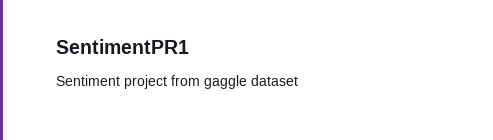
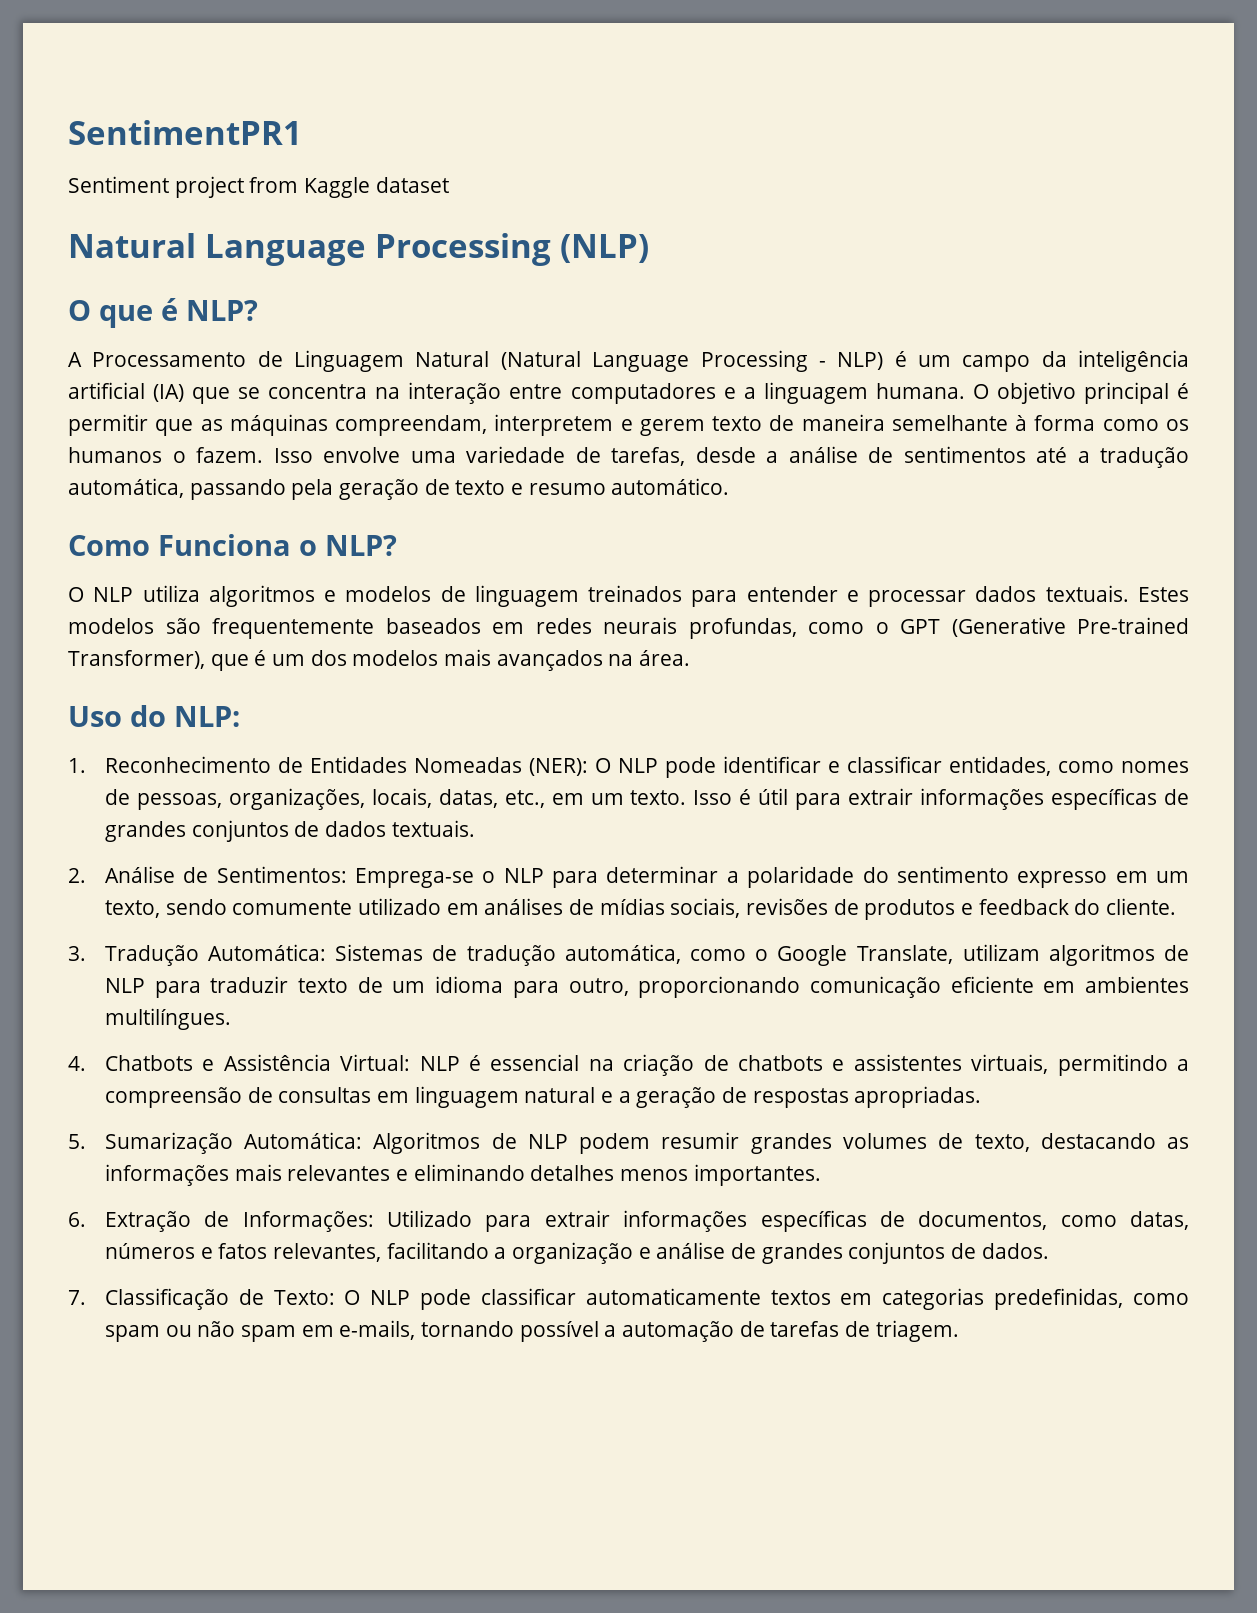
- Sentiment project from gaggle dataset
+ Sentiment project from Kaggle dataset
+ Natural Language Processing (NLP)
+ O que é NLP?
+ A Processamento de Linguagem Natural (Natural Language Processing - NLP) é um campo da inteligência artificial (IA) que se concentra na interação entre computadores e a linguagem humana. O objetivo principal é permitir que as máquinas compreendam, interpretem e gerem texto de maneira semelhante à forma como os humanos o fazem. Isso envolve uma variedade de tarefas, desde a análise de sentimentos até a tradução automática, passando pela geração de texto e resumo automático.
+ Como Funciona o NLP?
+ O NLP utiliza algoritmos e modelos de linguagem treinados para entender e processar dados textuais. Estes modelos são frequentemente baseados em redes neurais profundas, como o GPT (Generative Pre-trained Transformer), que é um dos modelos mais avançados na área.
+ Uso do NLP:
+ 1. Reconhecimento de Entidades Nomeadas (NER): O NLP pode identificar e classificar entidades, como nomes de pessoas, organizações, locais, datas, etc., em um texto. Isso é útil para extrair informações específicas de grandes conjuntos de dados textuais.
+ 2. Análise de Sentimentos: Emprega-se o NLP para determinar a polaridade do sentimento expresso em um texto, sendo comumente utilizado em análises de mídias sociais, revisões de produtos e feedback do cliente.
+ 3. Tradução Automática: Sistemas de tradução automática, como o Google Translate, utilizam algoritmos de NLP para traduzir texto de um idioma para outro, proporcionando comunicação eficiente em ambientes multilíngues.
+ 4. Chatbots e Assistência Virtual: NLP é essencial na criação de chatbots e assistentes virtuais, permitindo a compreensão de consultas em linguagem natural e a geração de respostas apropriadas.
+ 5. Sumarização Automática: Algoritmos de NLP podem resumir grandes volumes de texto, destacando as informações mais relevantes e eliminando detalhes menos importantes.
+ 6. Extração de Informações: Utilizado para extrair informações específicas de documentos, como datas, números e fatos relevantes, facilitando a organização e análise de grandes conjuntos de dados.
+ 7. Classificação de Texto: O NLP pode classificar automaticamente textos em categorias predefinidas, como spam ou não spam em e-mails, tornando possível a automação de tarefas de triagem.

